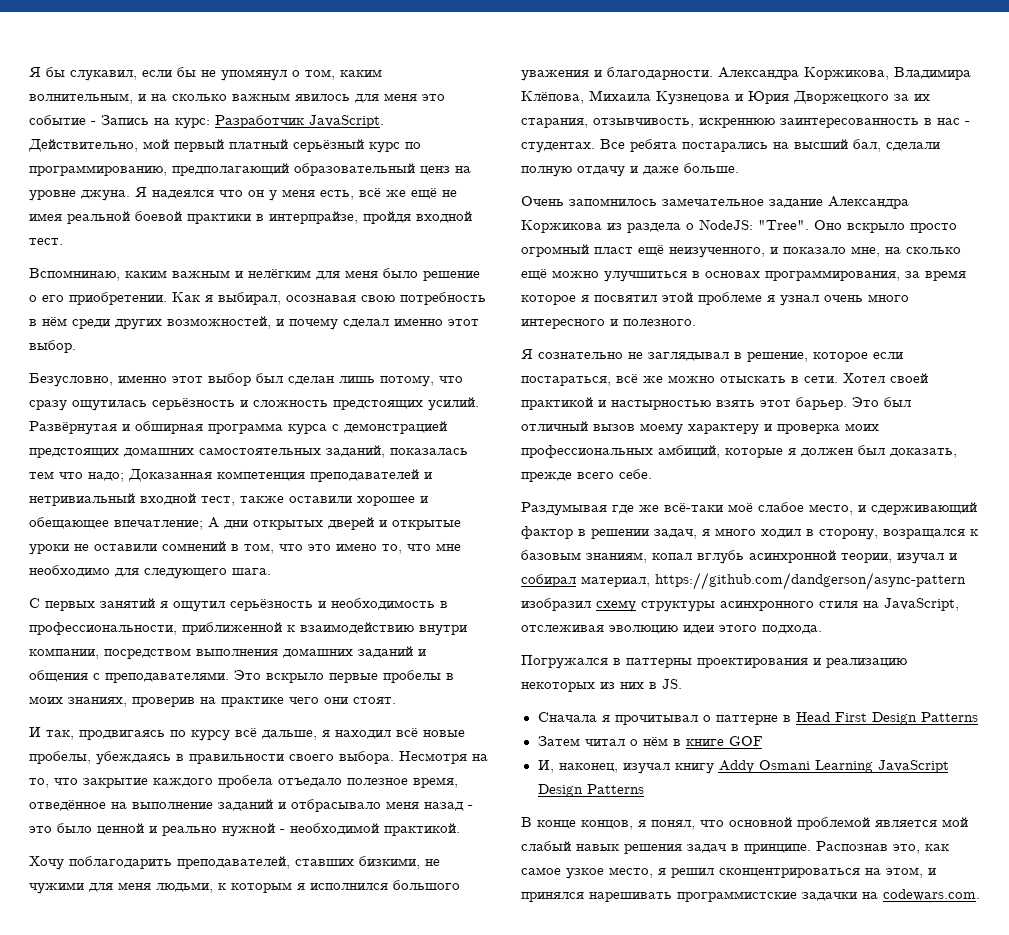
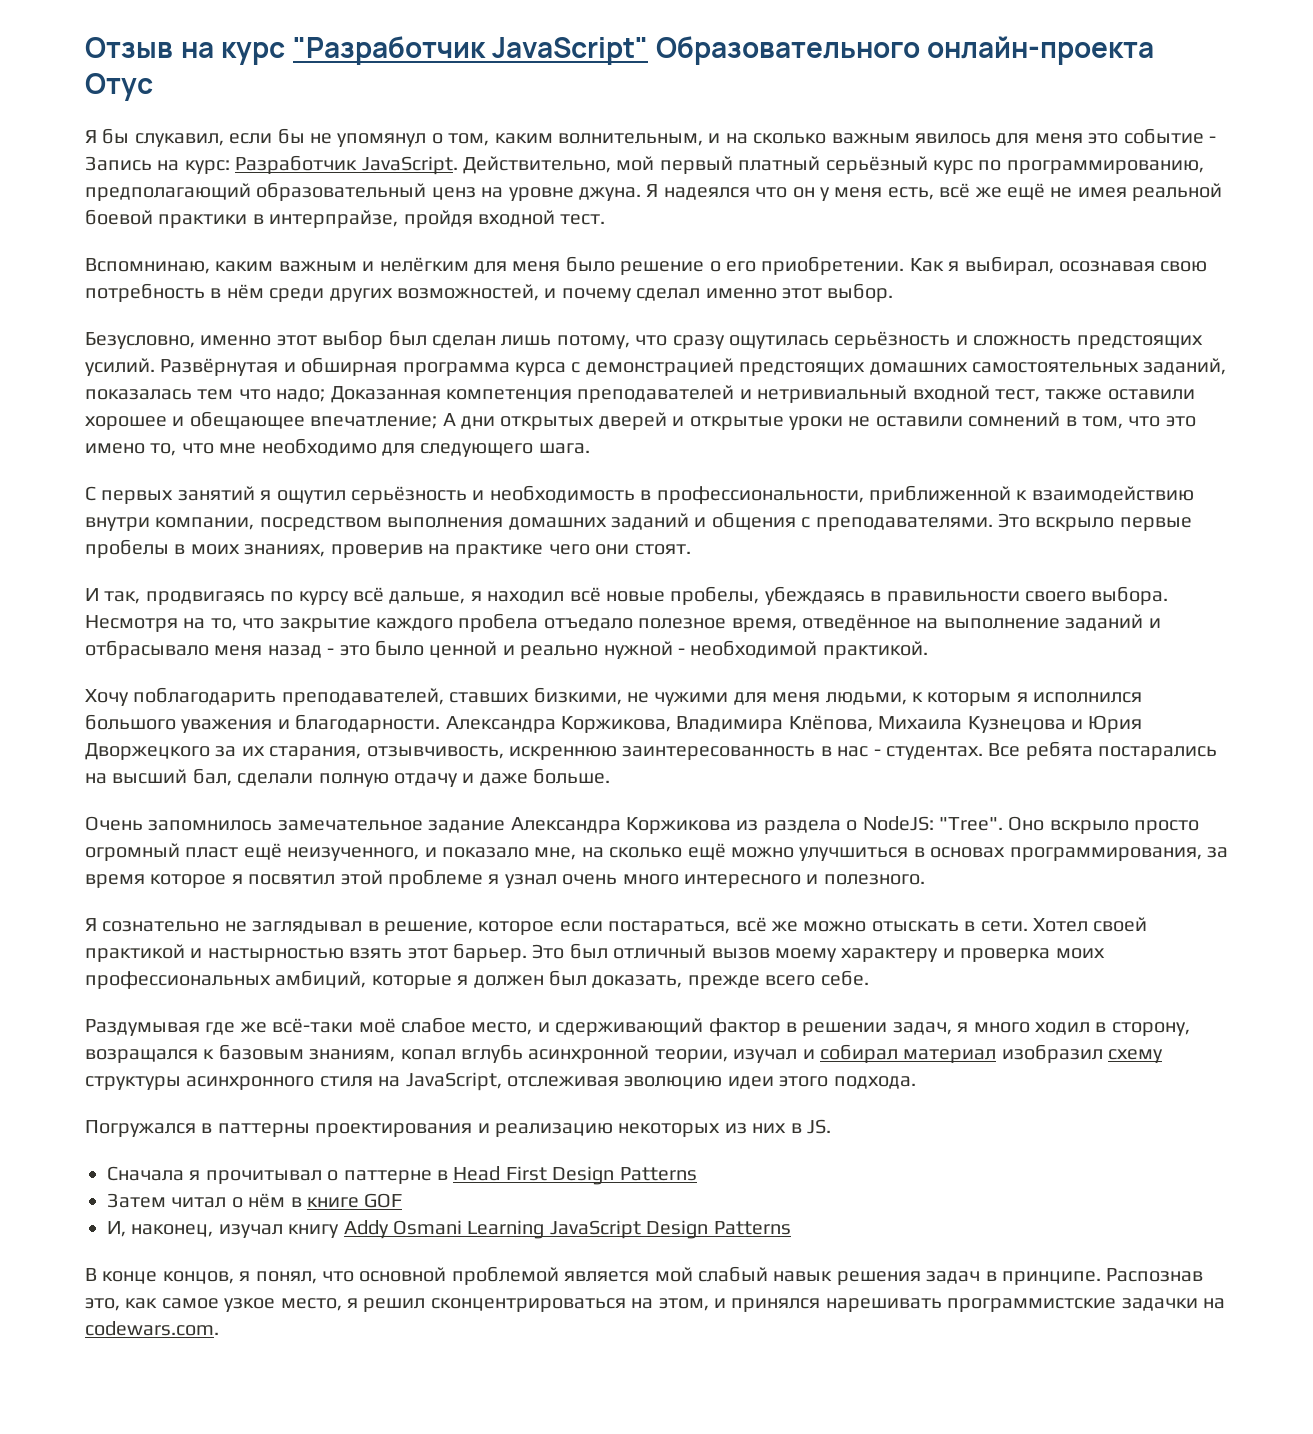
+ Отзыв на курс "Разработчик JavaScript" Образовательного онлайн-проекта Отус
- Раздумывая где же всё-таки моё слабое место, и сдерживающий фактор в решении задач, я много ходил в сторону, возращался к базовым знаниям, копал вглубь асинхронной теории, изучал и собирал материал, https://github.com/dandgerson/async-pattern изобразил схему структуры асинхронного стиля на JavaScript, отслеживая эволюцию идеи этого подхода.
+ Раздумывая где же всё-таки моё слабое место, и сдерживающий фактор в решении задач, я много ходил в сторону, возращался к базовым знаниям, копал вглубь асинхронной теории, изучал и собирал материал изобразил схему структуры асинхронного стиля на JavaScript, отслеживая эволюцию идеи этого подхода.

